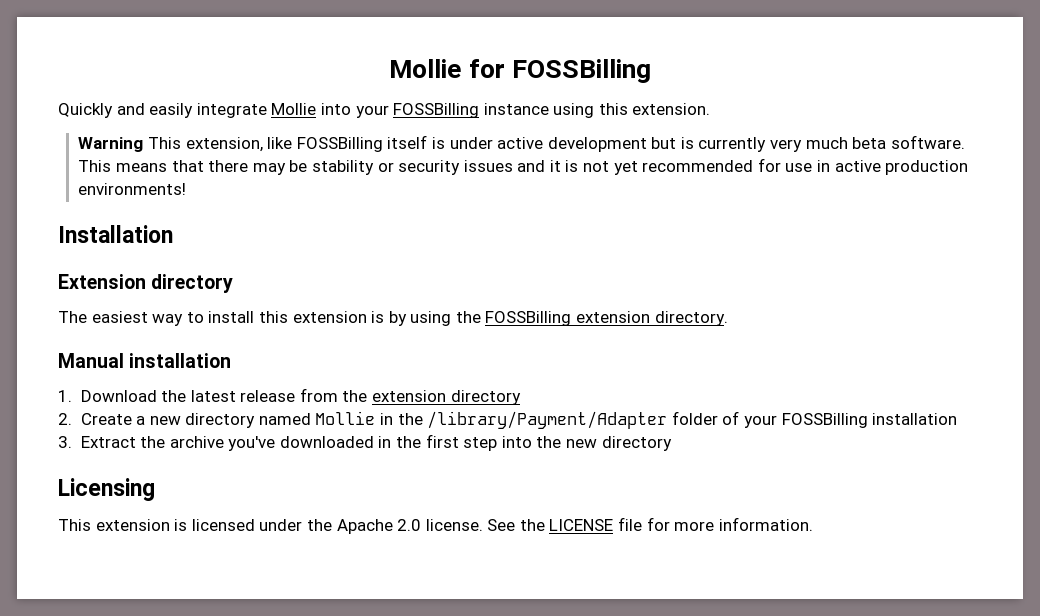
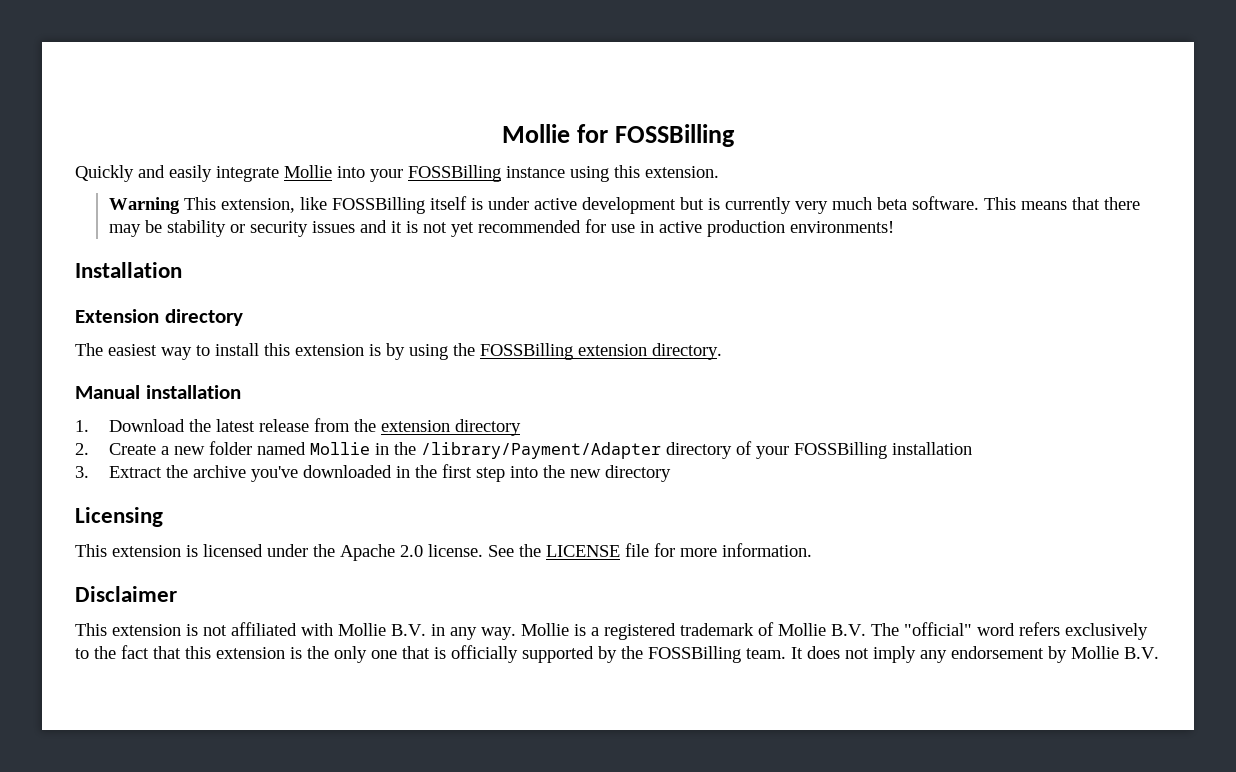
- 2. Create a new directory named Mollie in the /library/Payment/Adapter folder of your FOSSBilling installation
+ 2. Create a new folder named Mollie in the /library/Payment/Adapter directory of your FOSSBilling installation
+ Disclaimer
+ This extension is not affiliated with Mollie B.V. in any way. Mollie is a registered trademark of Mollie B.V. The "official" word refers exclusively to the fact that this extension is the only one that is officially supported by the FOSSBilling team. It does not imply any endorsement by Mollie B.V.

